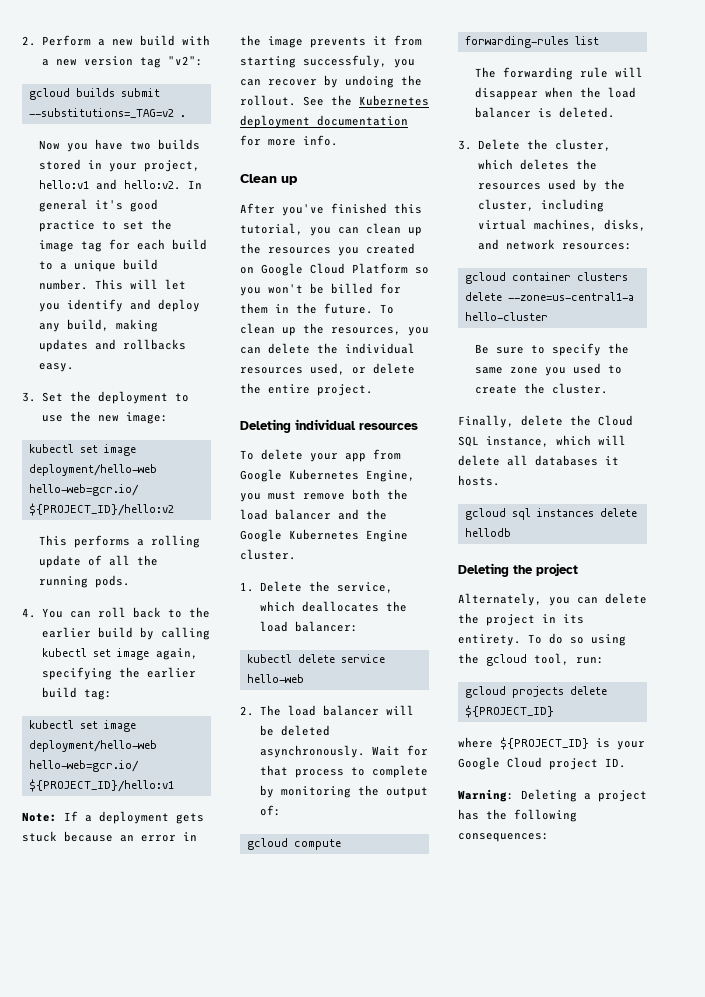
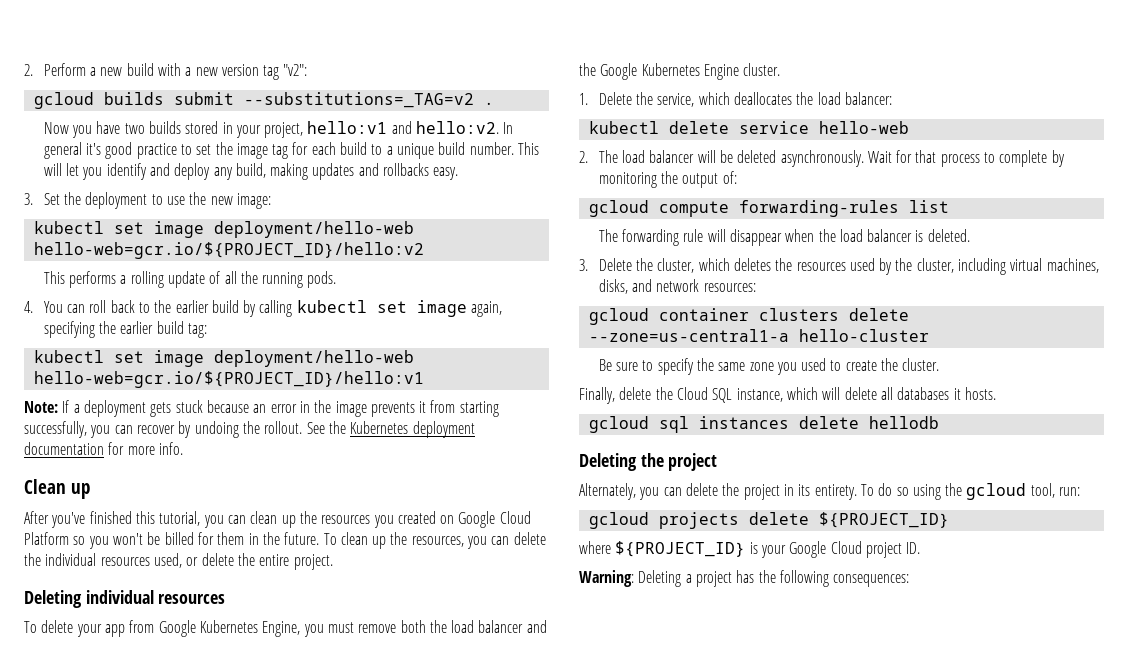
- Note: If a deployment gets stuck because an error in the image prevents it from starting successfuly, you can recover by undoing the rollout.
+ Note: If a deployment gets stuck because an error in the image prevents it from starting successfully, you can recover by undoing the rollout.

